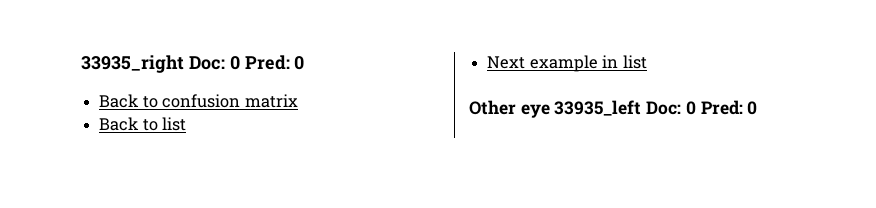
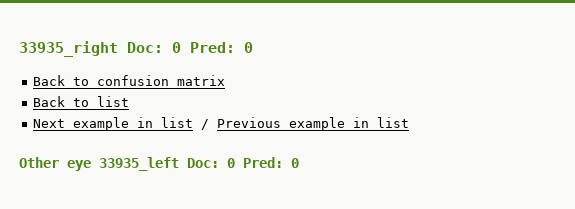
- Next example in list
+ Next example in list / Previous example in list

